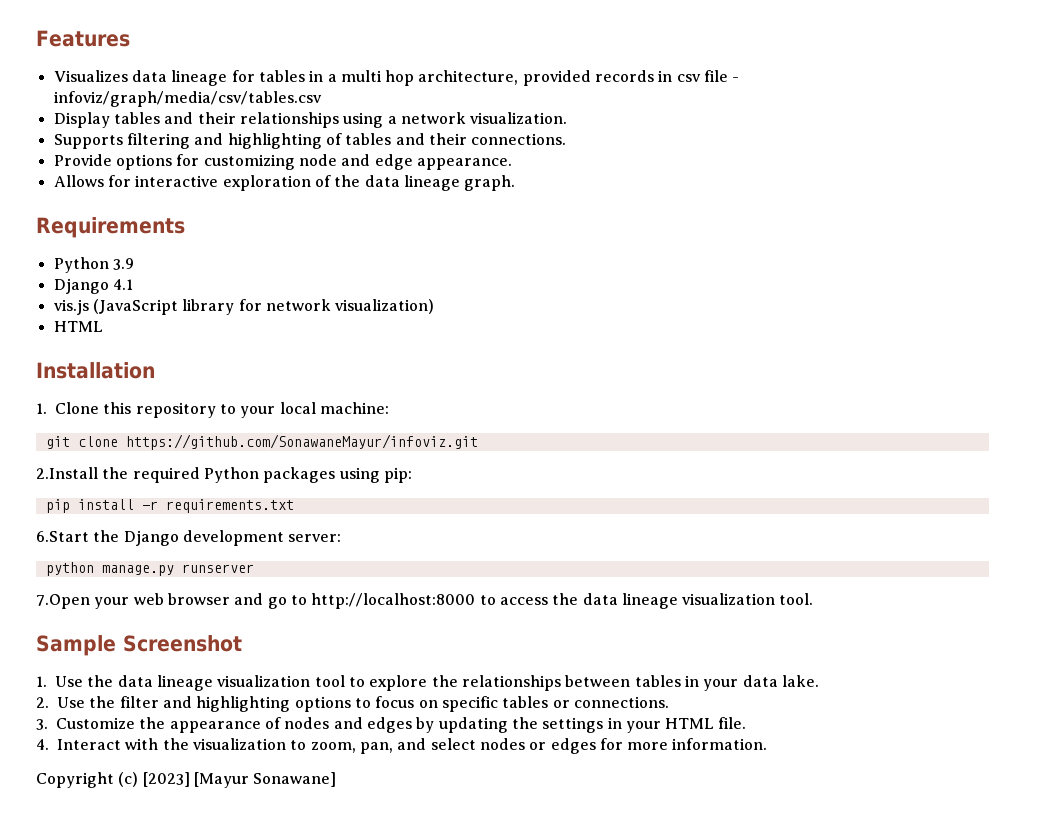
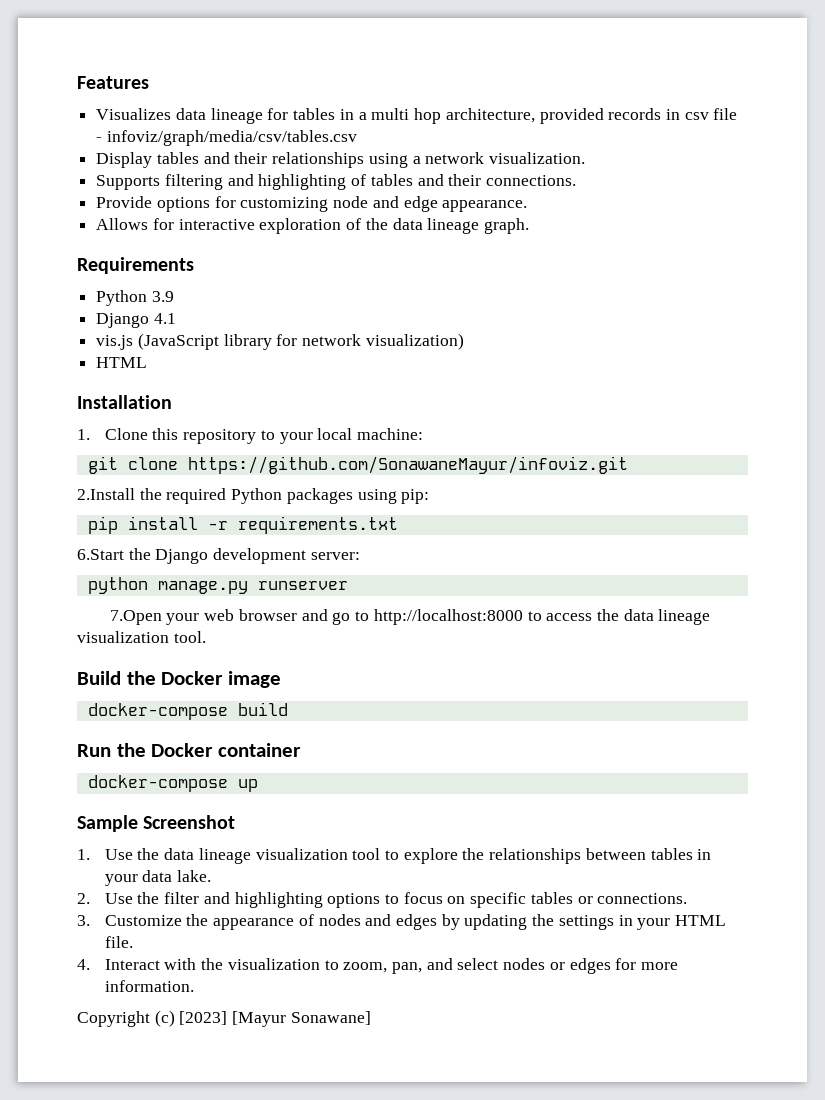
+ Build the Docker image
+ docker-compose build
+ Run the Docker container
+ docker-compose up

